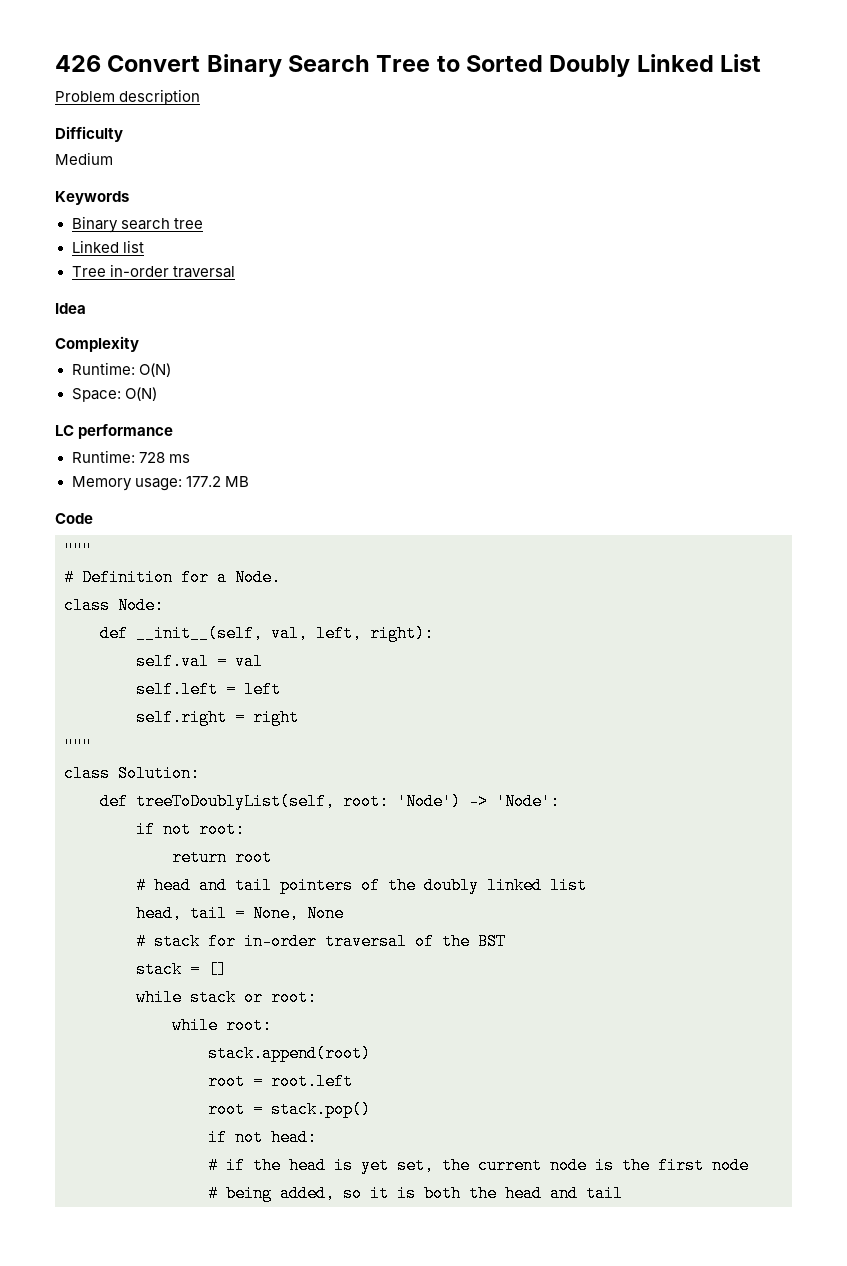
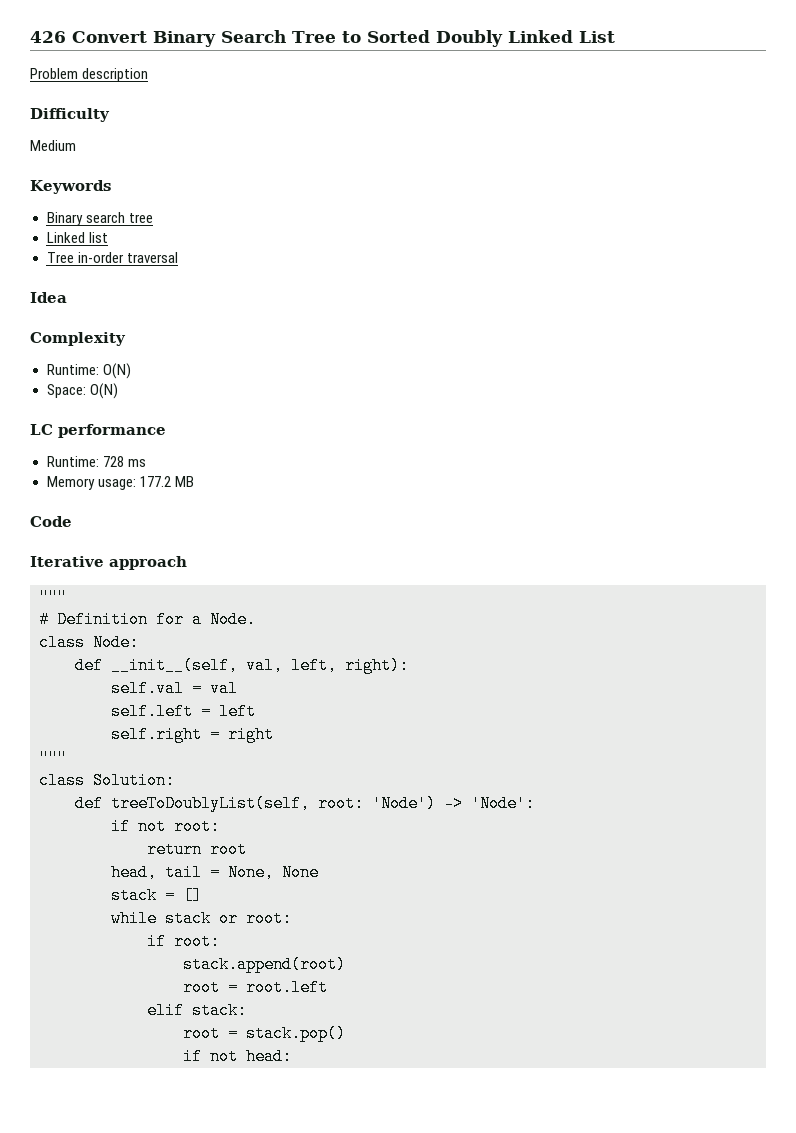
+ Iterative approach
- # head and tail pointers of the doubly linked list
- # stack for in-order traversal of the BST
- while root:
+ if root:
+ elif stack:
- # if the head is yet set, the current node is the first node
- # being added, so it is both the head and tail

